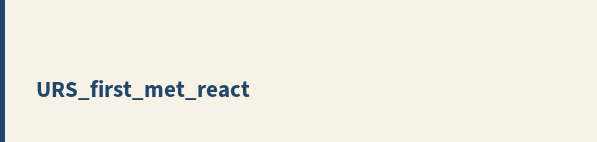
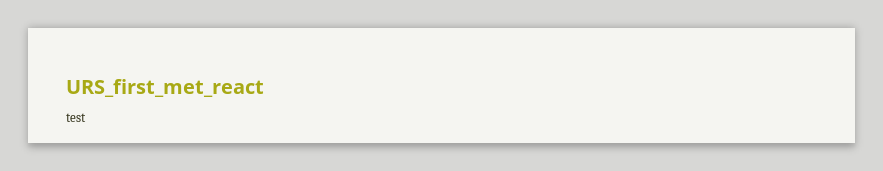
+ test

